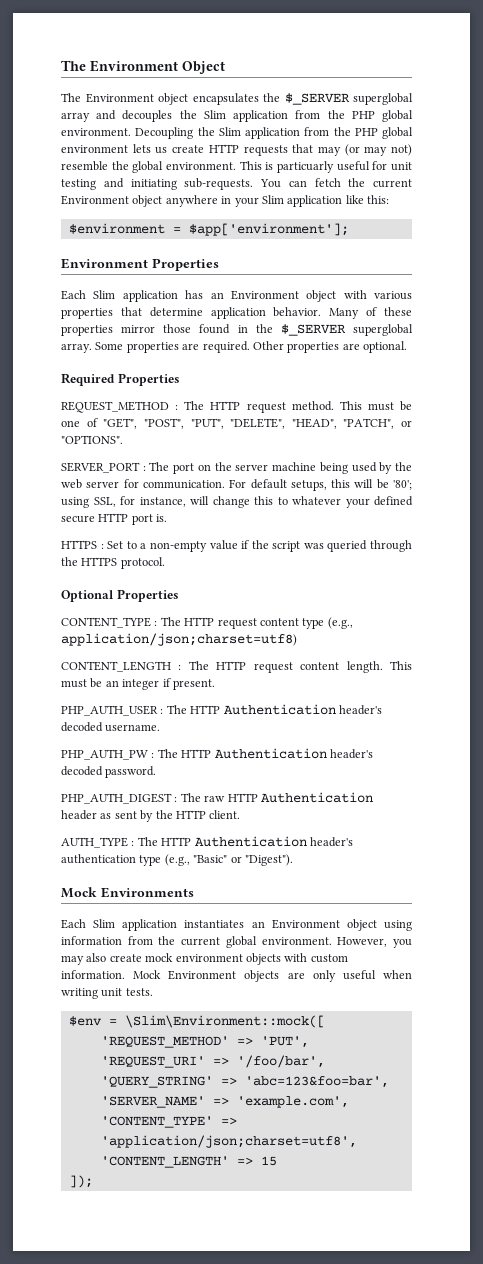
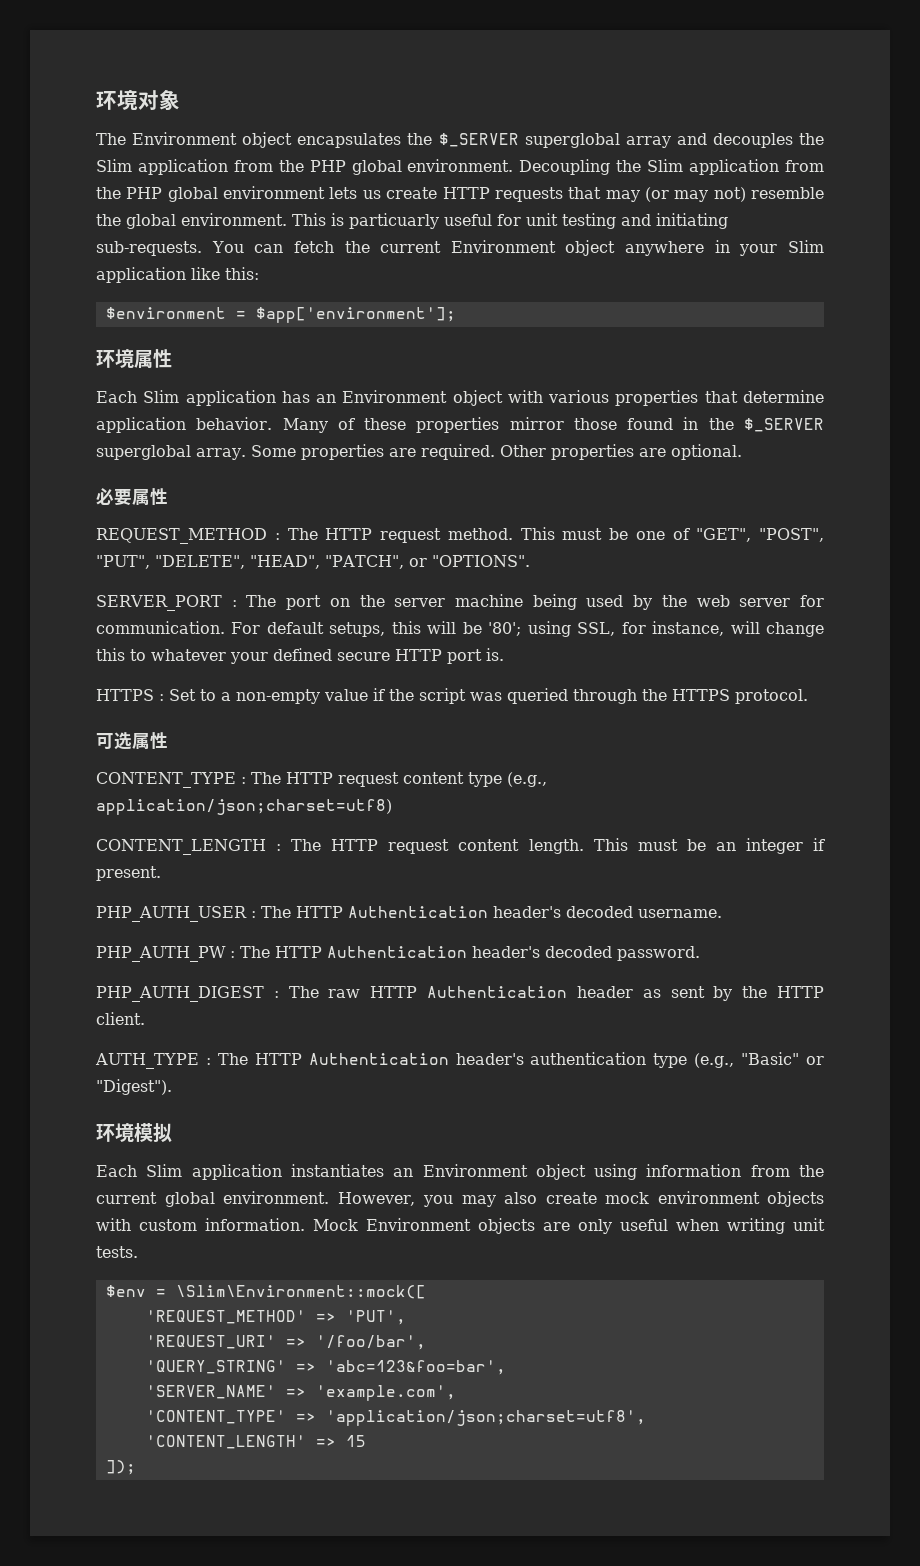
- The Environment Object
+ 环境对象
- Environment Properties
+ 环境属性
- Required Properties
+ 必要属性
- Optional Properties
+ 可选属性
- Mock Environments
+ 环境模拟

